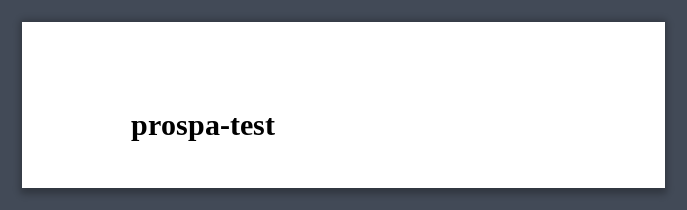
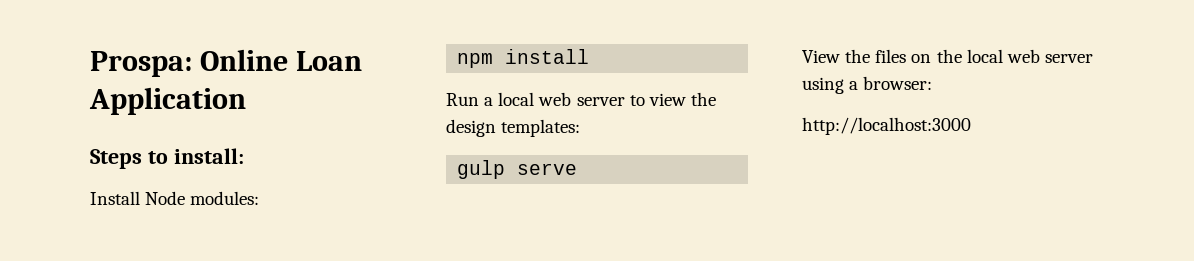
- prospa-test
+ Prospa: Online Loan Application
+ Steps to install:
+ Install Node modules:
+ npm install
+ Run a local web server to view the design templates:
+ gulp serve
+ View the files on the local web server using a browser:
+ http://localhost:3000

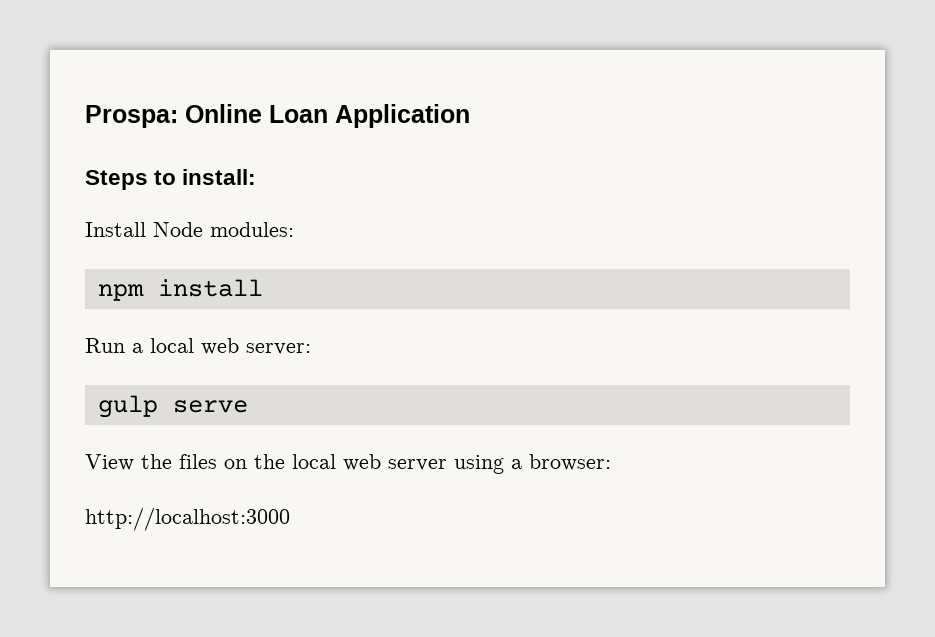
- Run a local web server to view the design templates:
+ Run a local web server:

